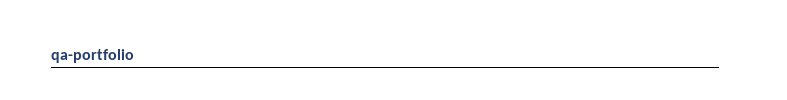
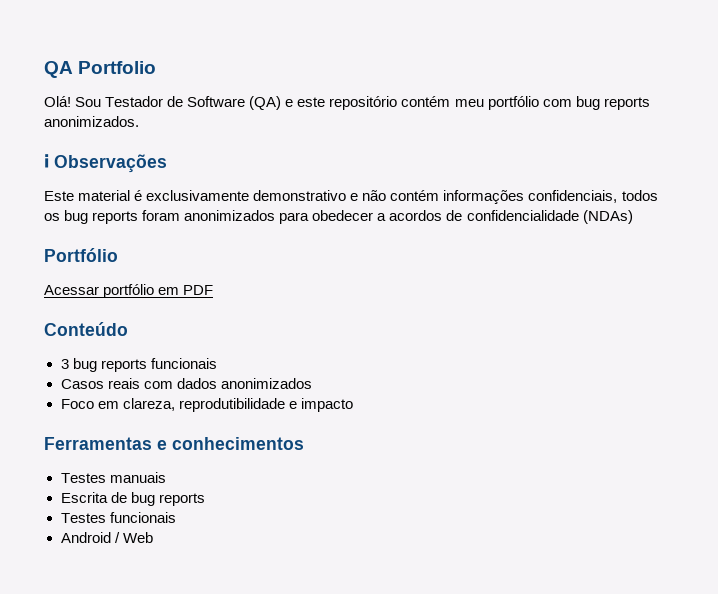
- qa-portfolio
+ QA Portfolio
+ Olá! Sou Testador de Software (QA) e este repositório contém meu portfólio com bug reports anonimizados.
+ ℹ Observações
+ Este material é exclusivamente demonstrativo e não contém informações confidenciais, todos os bug reports foram anonimizados para obedecer a acordos de confidencialidade (NDAs)
+ Portfólio
+ Acessar portfólio em PDF
+ Conteúdo
+ 3 bug reports funcionais
+ Casos reais com dados anonimizados
+ Foco em clareza, reprodutibilidade e impacto
+ Ferramentas e conhecimentos
+ Testes manuais
+ Escrita de bug reports
+ Testes funcionais
+ Android / Web

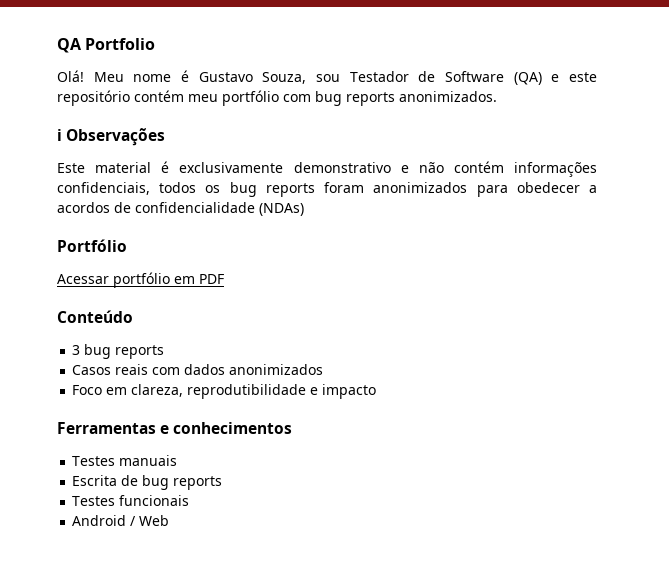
- Sou Testador de Software (QA) e este repositório contém meu portfólio com bug reports anonimizados.
+ Meu nome é Gustavo Souza, sou Testador de Software (QA) e este repositório contém meu portfólio com bug reports anonimizados.
- 3 bug reports funcionais
+ 3 bug reports

